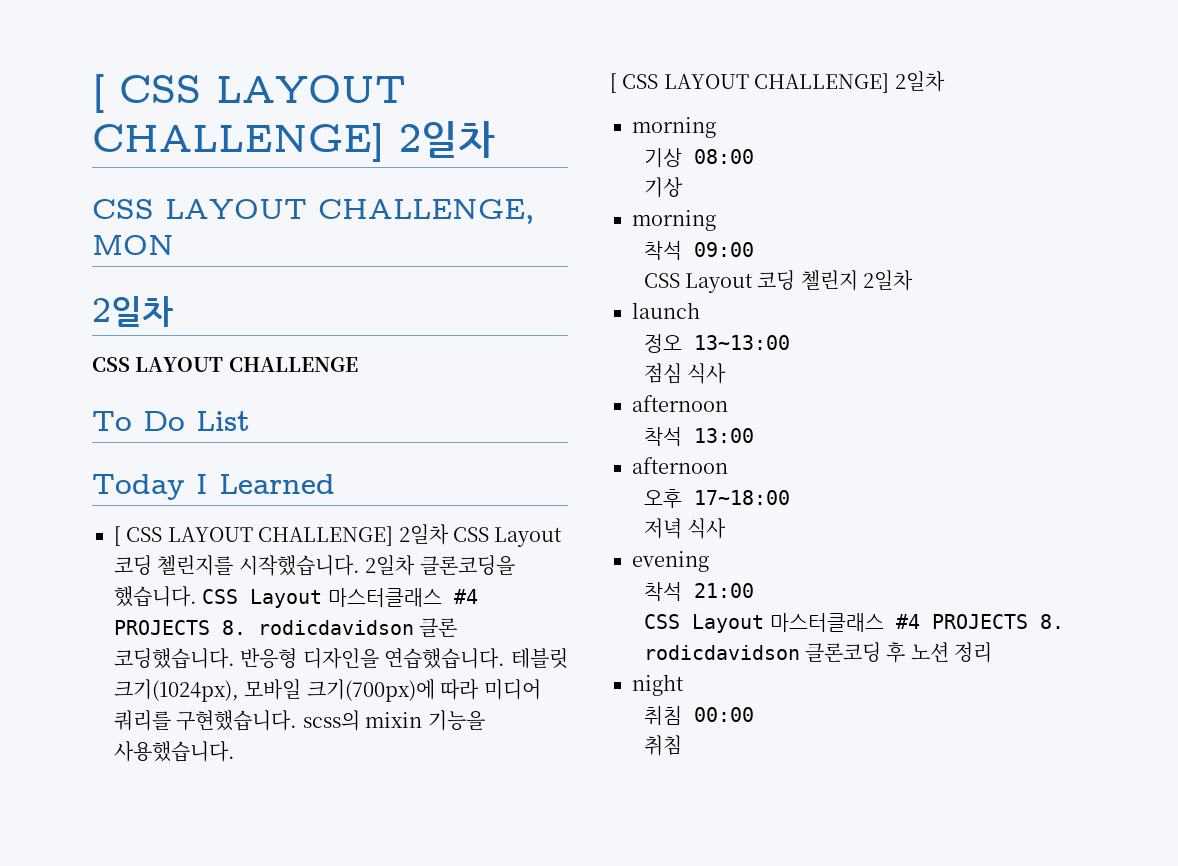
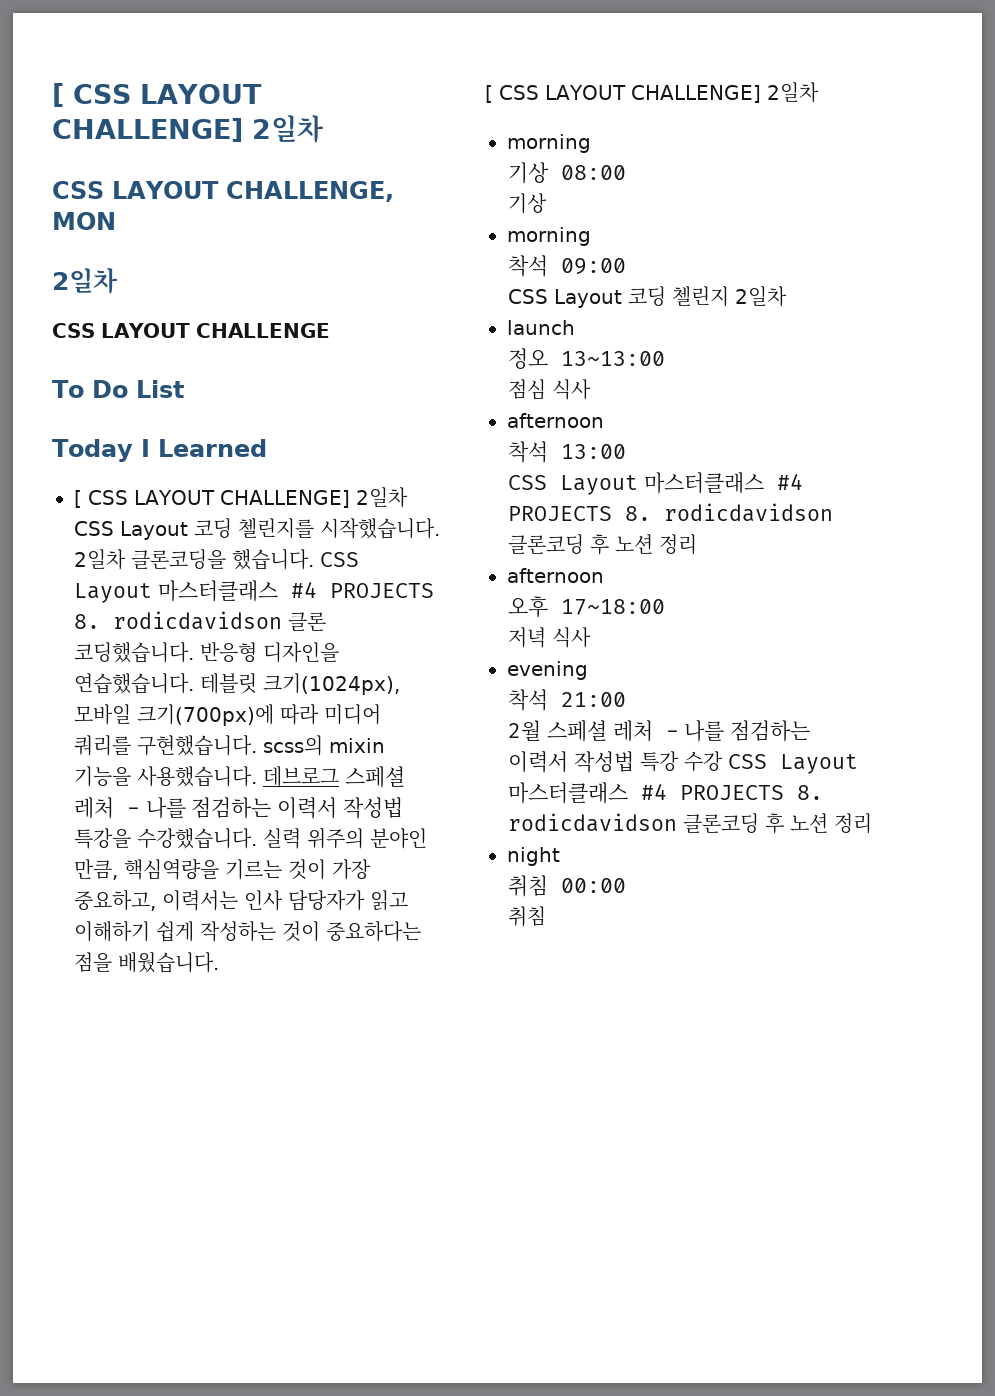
+ 데브로그 스페셜 레처 - 나를 점검하는 이력서 작성법 특강을 수강했습니다. 실력 위주의 분야인 만큼, 핵심역량을 기르는 것이 가장 중요하고, 이력서는 인사 담당자가 읽고 이해하기 쉽게 작성하는 것이 중요하다는 점을 배웠습니다.
  착석 13:00
+ CSS Layout 마스터클래스 #4 PROJECTS 8. rodicdavidson 클론코딩 후 노션 정리
- CSS Layout 마스터클래스 #4 PROJECTS 8. rodicdavidson 클론코딩 후 노션 정리
+ 2월 스페셜 레처 - 나를 점검하는 이력서 작성법 특강 수강 CSS Layout 마스터클래스 #4 PROJECTS 8. rodicdavidson 클론코딩 후 노션 정리

